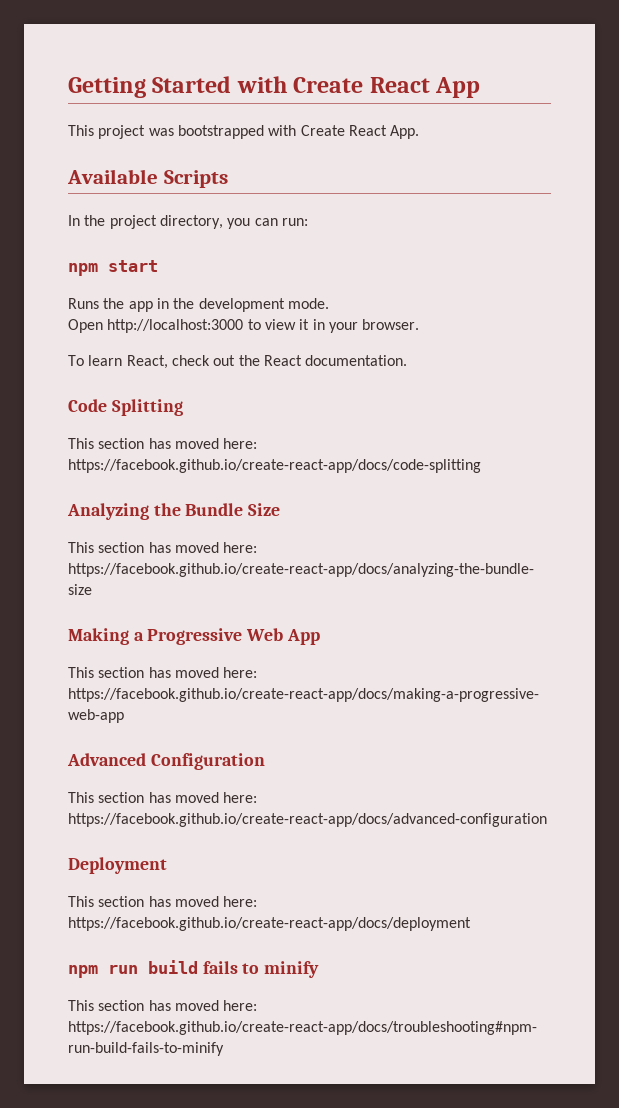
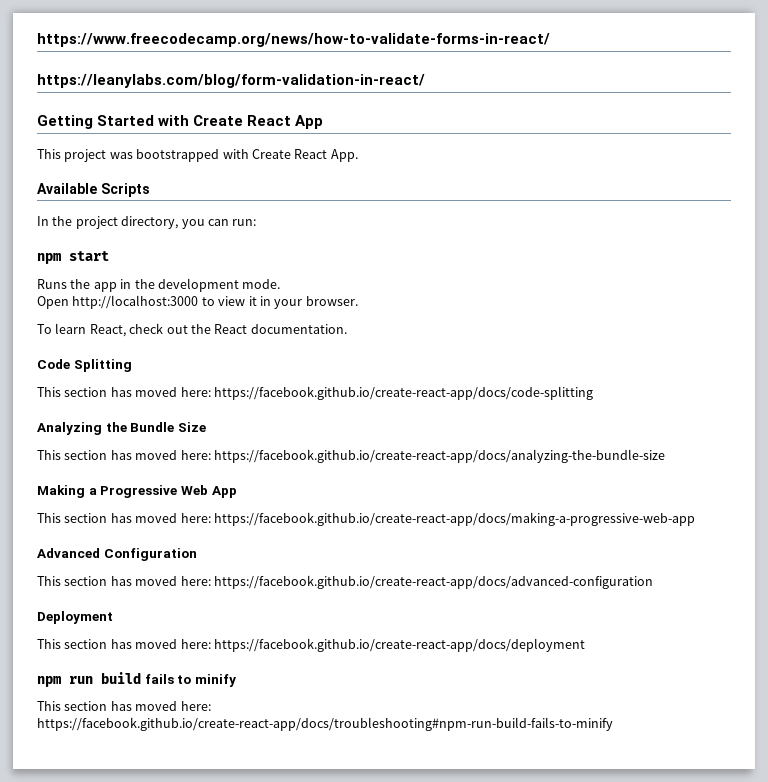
+ https://www.freecodecamp.org/news/how-to-validate-forms-in-react/
+ https://leanylabs.com/blog/form-validation-in-react/

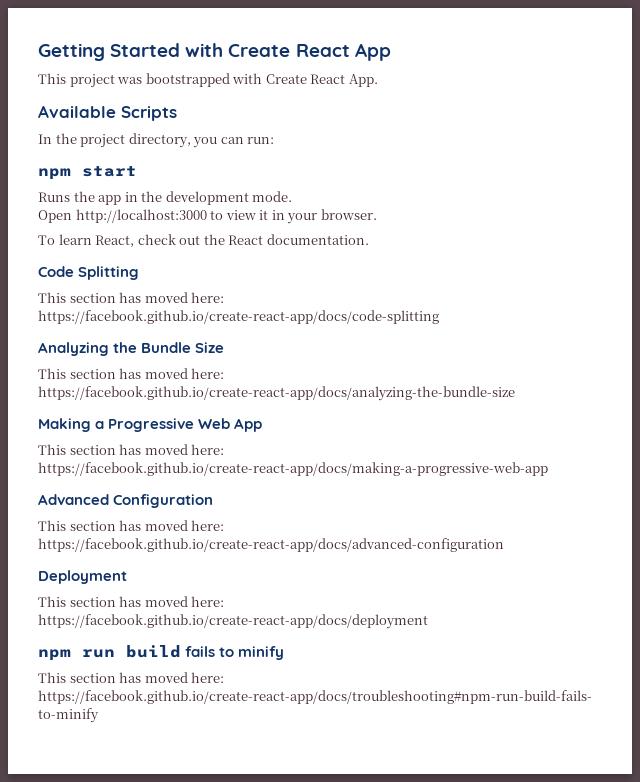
- https://www.freecodecamp.org/news/how-to-validate-forms-in-react/
- https://leanylabs.com/blog/form-validation-in-react/

